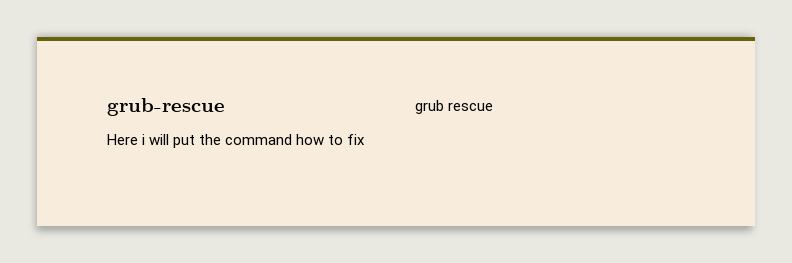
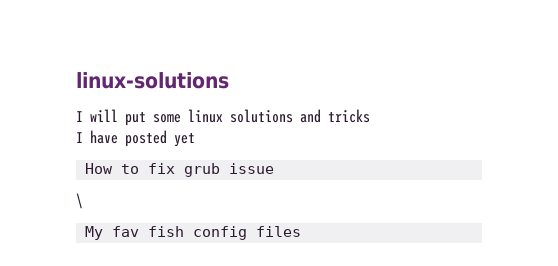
- grub-rescue
- Here i will put the command how to fix grub rescue
+ linux-solutions
+ I will put some linux solutions and tricks
+ I have posted yet
+ How to fix grub issue
+ \
+ My fav fish config files

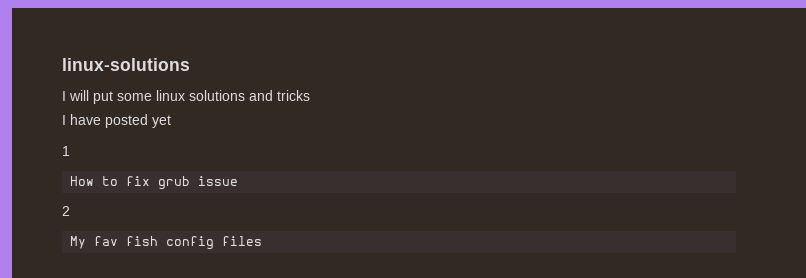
  I have posted yet
+ 1
- \
+ 2

